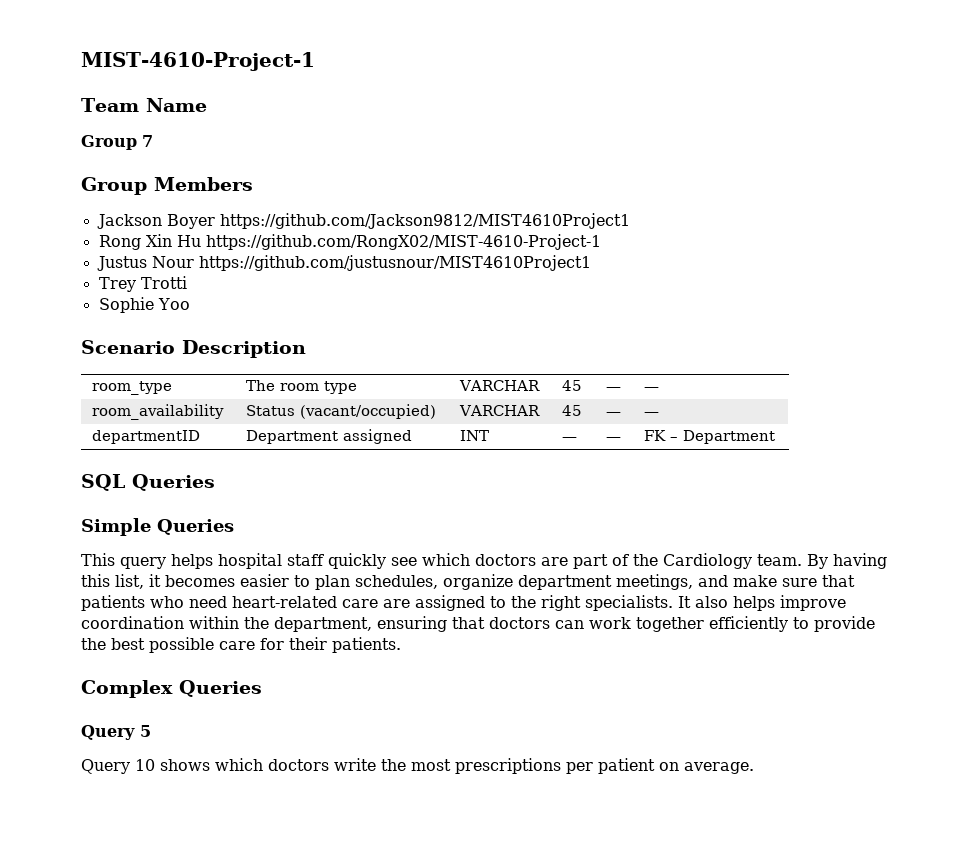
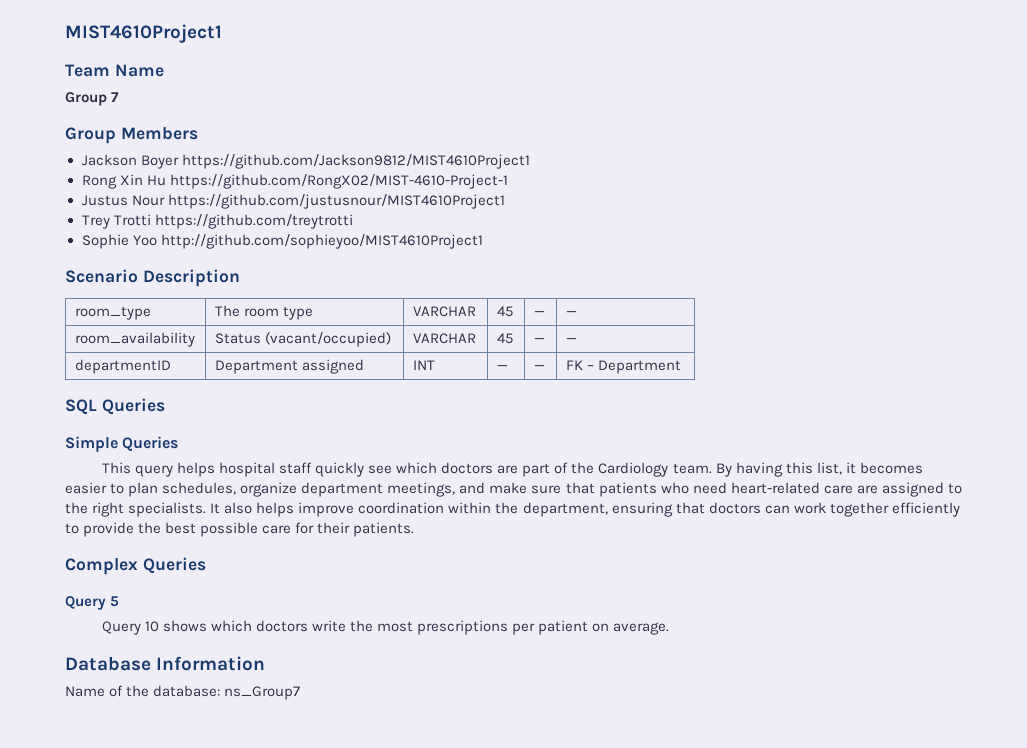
- MIST-4610-Project-1
+ MIST4610Project1
- Trey Trotti
+ Trey Trotti https://github.com/treytrotti
- Sophie Yoo
+ Sophie Yoo http://github.com/sophieyoo/MIST4610Project1
+ Database Information
+ Name of the database: ns_Group7

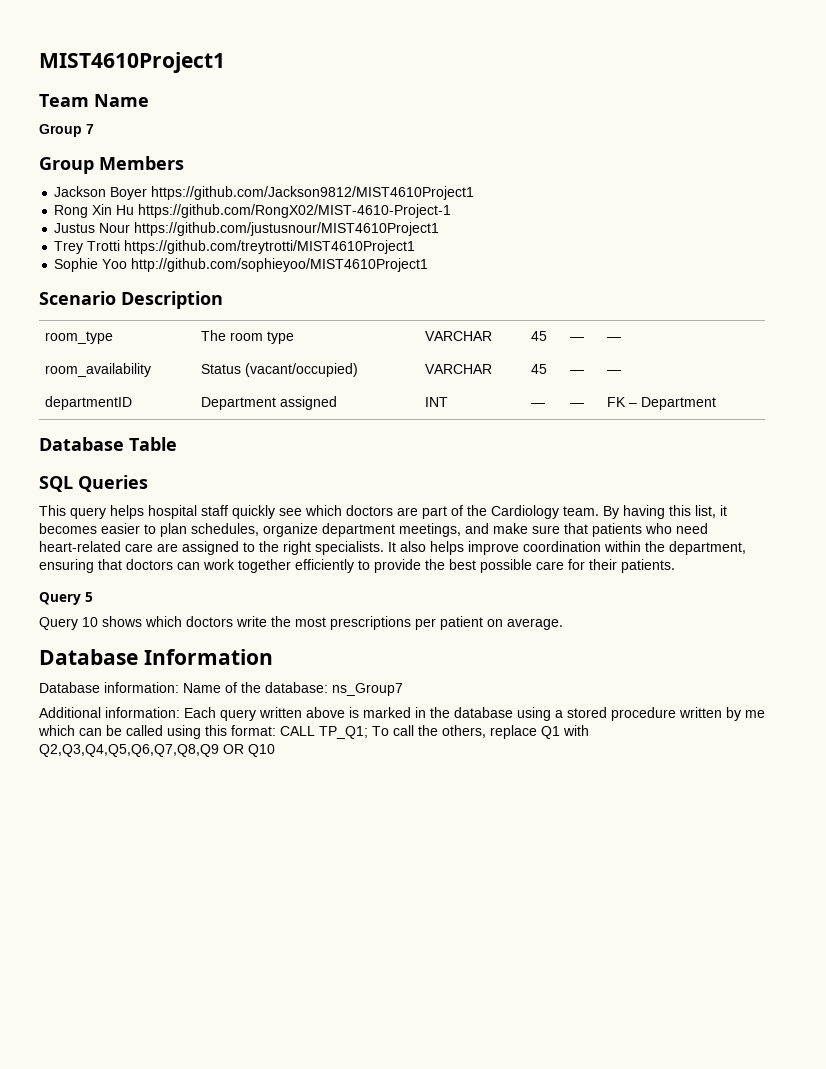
- Trey Trotti https://github.com/treytrotti
+ Trey Trotti https://github.com/treytrotti/MIST4610Project1
+ Database Table
- Simple Queries
- Complex Queries
- Name of the database: ns_Group7
+ Database information: Name of the database: ns_Group7
+ Additional information: Each query written above is marked in the database using a stored procedure written by me which can be called using this format: CALL TP_Q1; To call the others, replace Q1 with Q2,Q3,Q4,Q5,Q6,Q7,Q8,Q9 OR Q10

